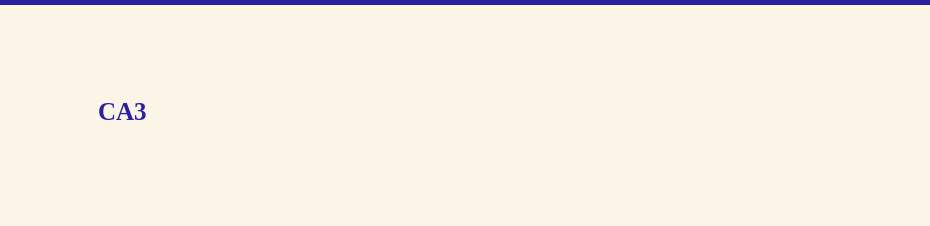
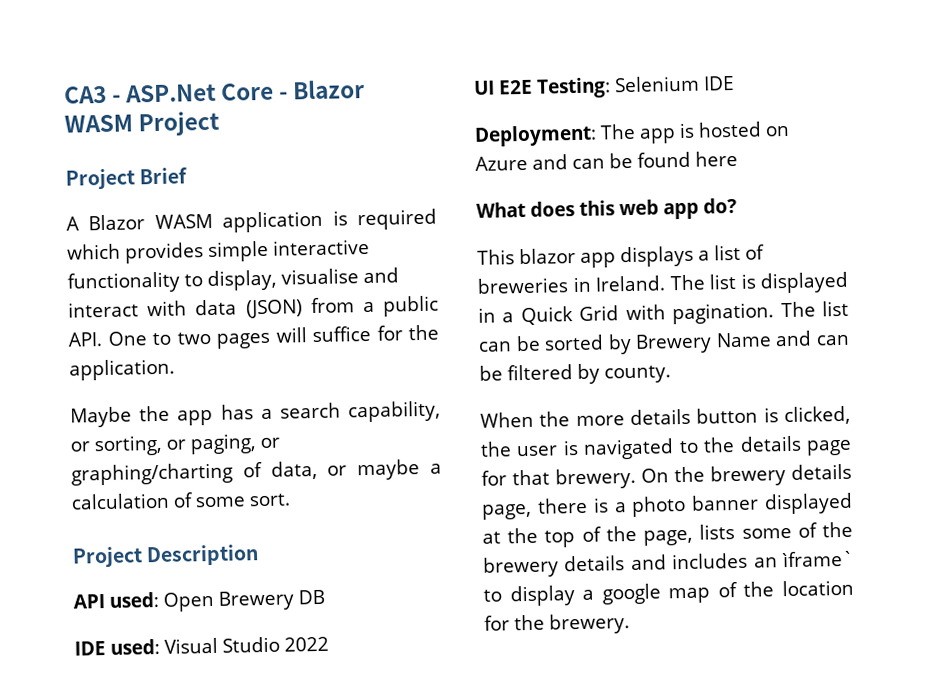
- CA3
+ CA3 - ASP.Net Core - Blazor WASM Project
+ Project Brief
+ A Blazor WASM application is required which provides simple interactive functionality to display, visualise and interact with data (JSON) from a public API. One to two pages will suffice for the application.
+ Maybe the app has a search capability, or sorting, or paging, or graphing/charting of data, or maybe a calculation of some sort.
+ Project Description
+ API used: Open Brewery DB
+ IDE used: Visual Studio 2022
+ UI E2E Testing: Selenium IDE
+ Deployment: The app is hosted on Azure and can be found here
+ What does this web app do?
+ This blazor app displays a list of breweries in Ireland. The list is displayed in a Quick Grid with pagination. The list can be sorted by Brewery Name and can be filtered by county.
+ When the more details button is clicked, the user is navigated to the details page for that brewery. On the brewery details page, there is a photo banner displayed at the top of the page, lists some of the brewery details and includes an ìframe` to display a google map of the location for the brewery.

